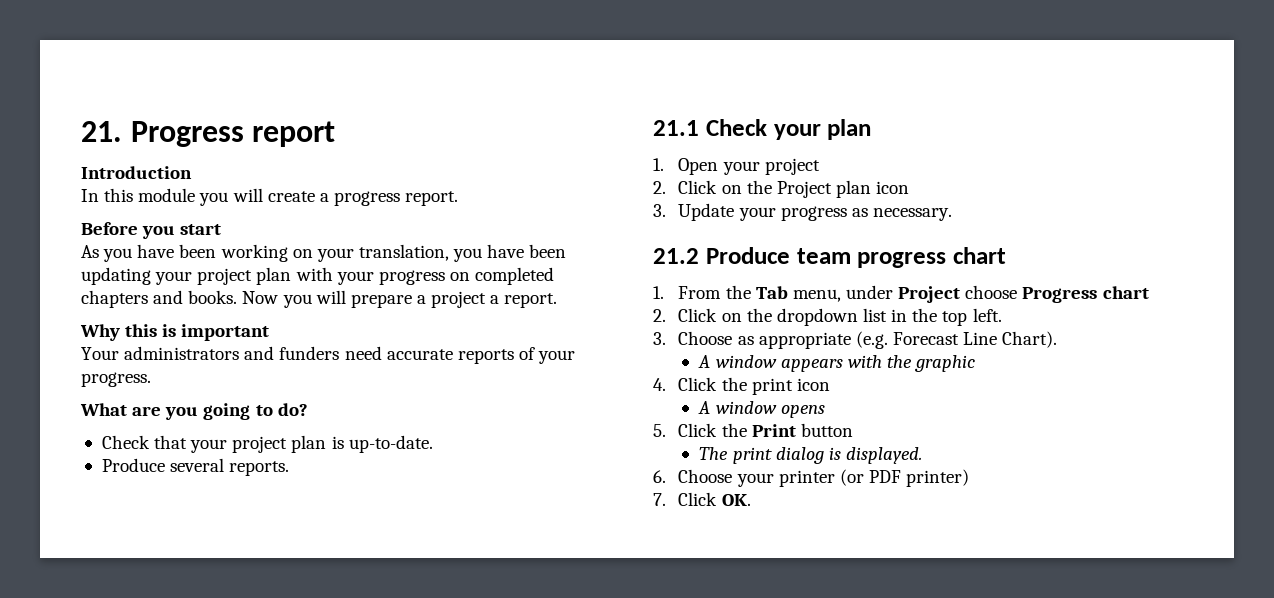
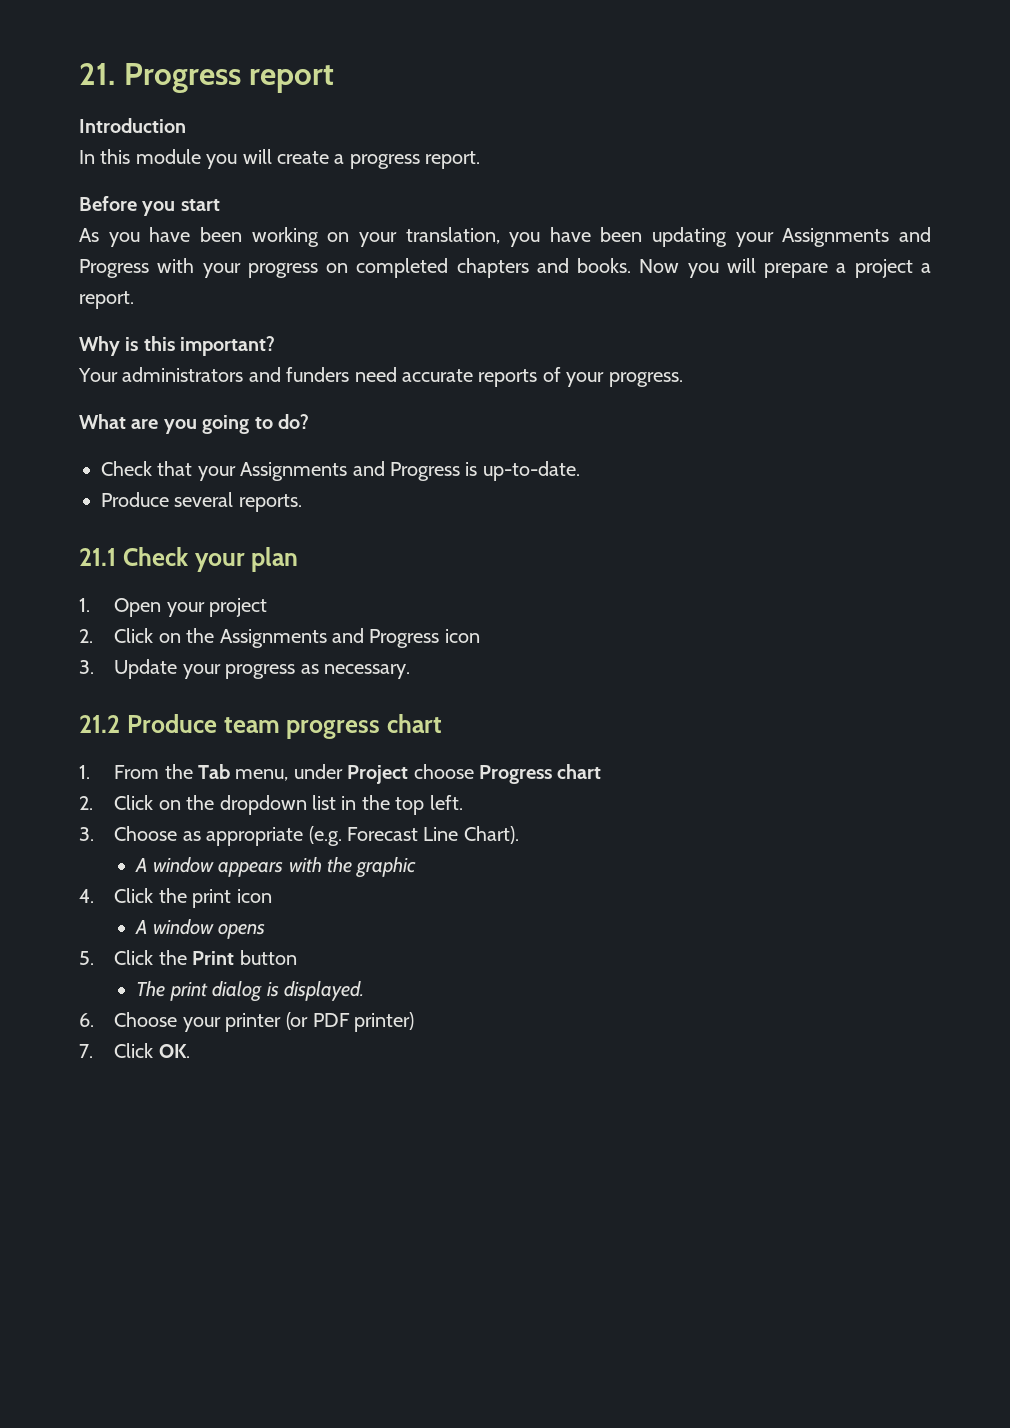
- As you have been working on your translation, you have been updating your project plan with your progress on completed chapters and books.
+ As you have been working on your translation, you have been updating your Assignments and Progress with your progress on completed chapters and books.
- Why this is important
+ Why is this important?
- Check that your project plan is up-to-date.
+ Check that your Assignments and Progress is up-to-date.
- 2. Click on the Project plan icon
+ 2. Click on the Assignments and Progress icon

